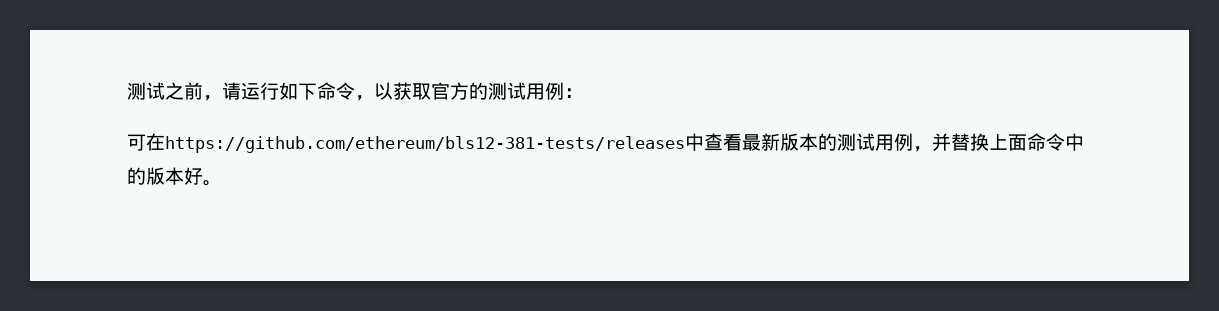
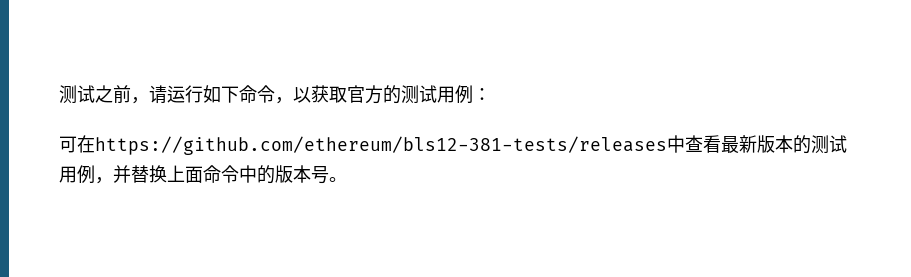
- 可在https://github.com/ethereum/bls12-381-tests/releases中查看最新版本的测试用例，并替换上面命令中的版本好。
+ 可在https://github.com/ethereum/bls12-381-tests/releases中查看最新版本的测试用例，并替换上面命令中的版本号。

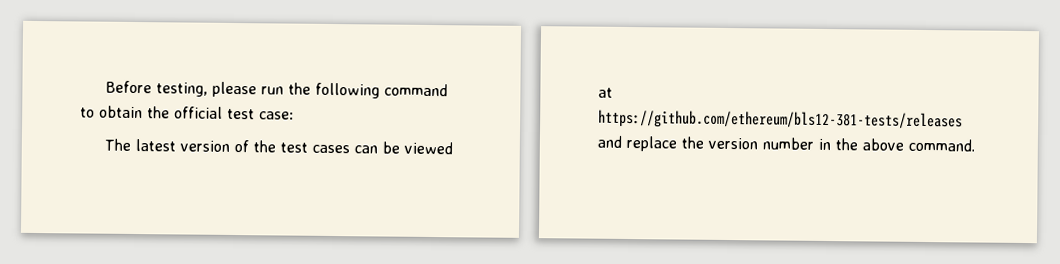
- 测试之前，请运行如下命令，以获取官方的测试用例：
- 可在https://github.com/ethereum/bls12-381-tests/releases中查看最新版本的测试用例，并替换上面命令中的版本号。
+ Before testing, please run the following command to obtain the official test case:
+ The latest version of the test cases can be viewed at https://github.com/ethereum/bls12-381-tests/releases and replace the version number in the above command.

